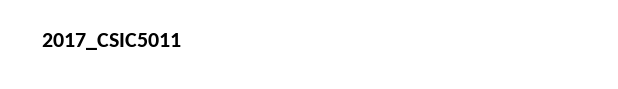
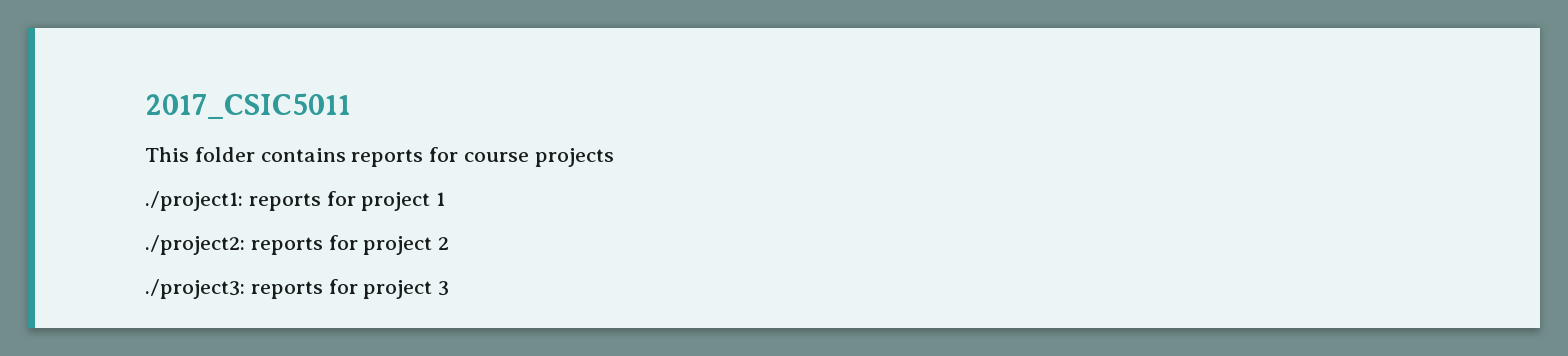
+ This folder contains reports for course projects
+ ./project1: reports for project 1
+ ./project2: reports for project 2
+ ./project3: reports for project 3

